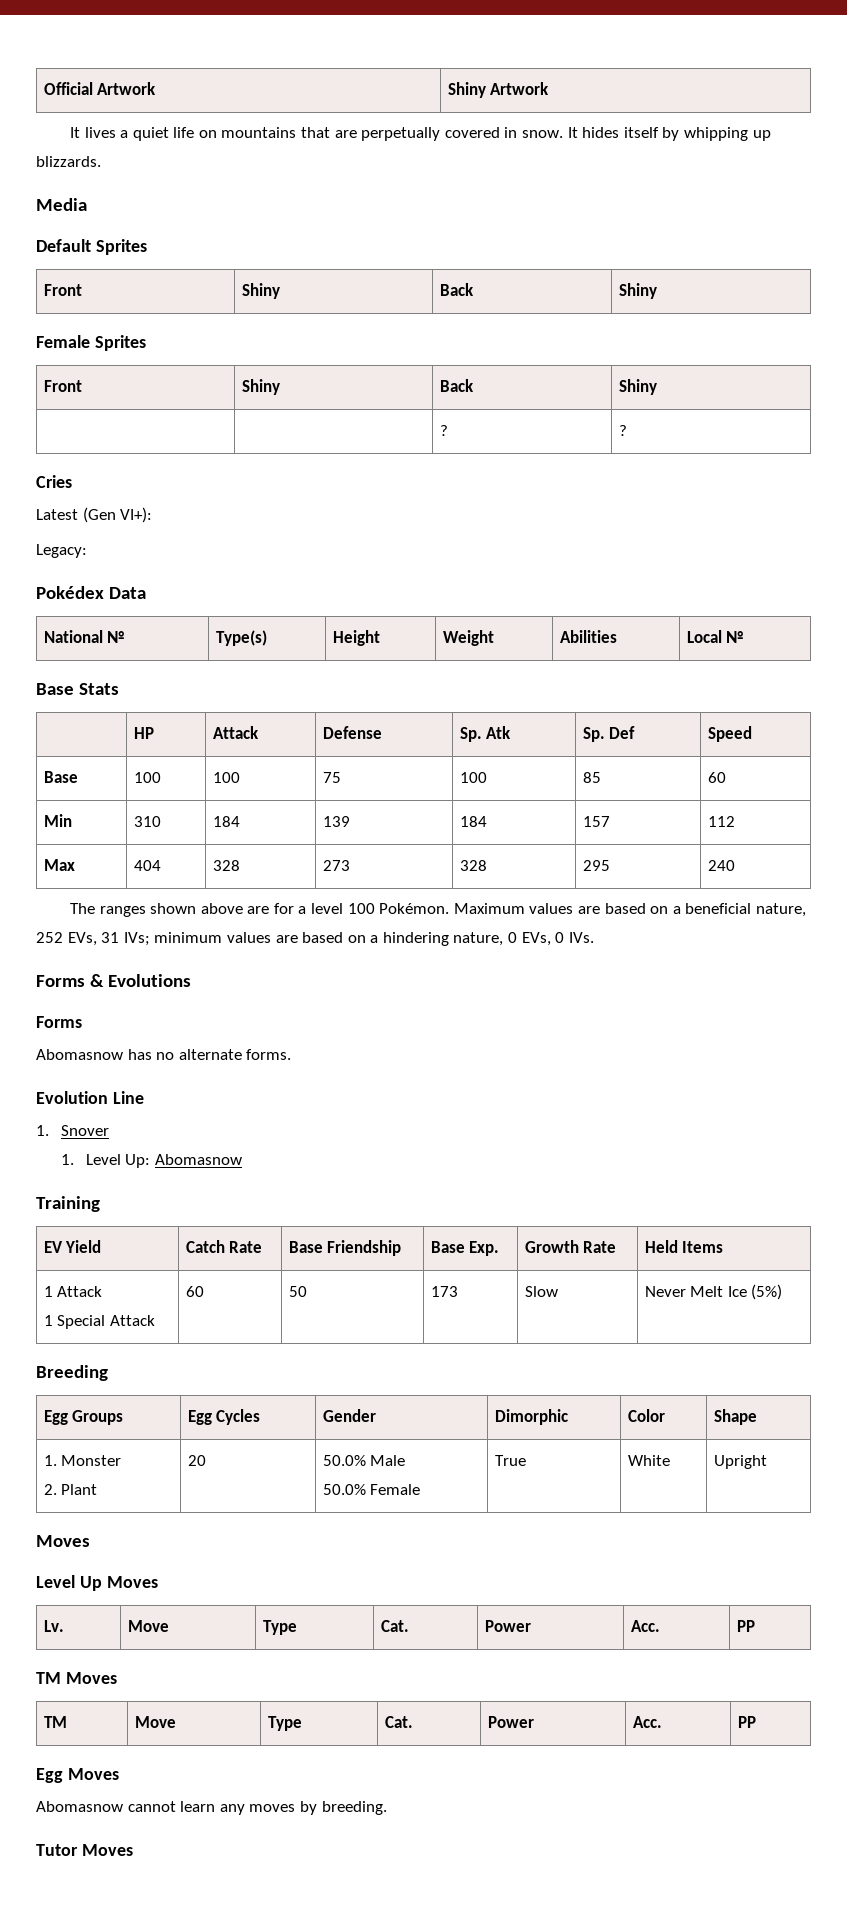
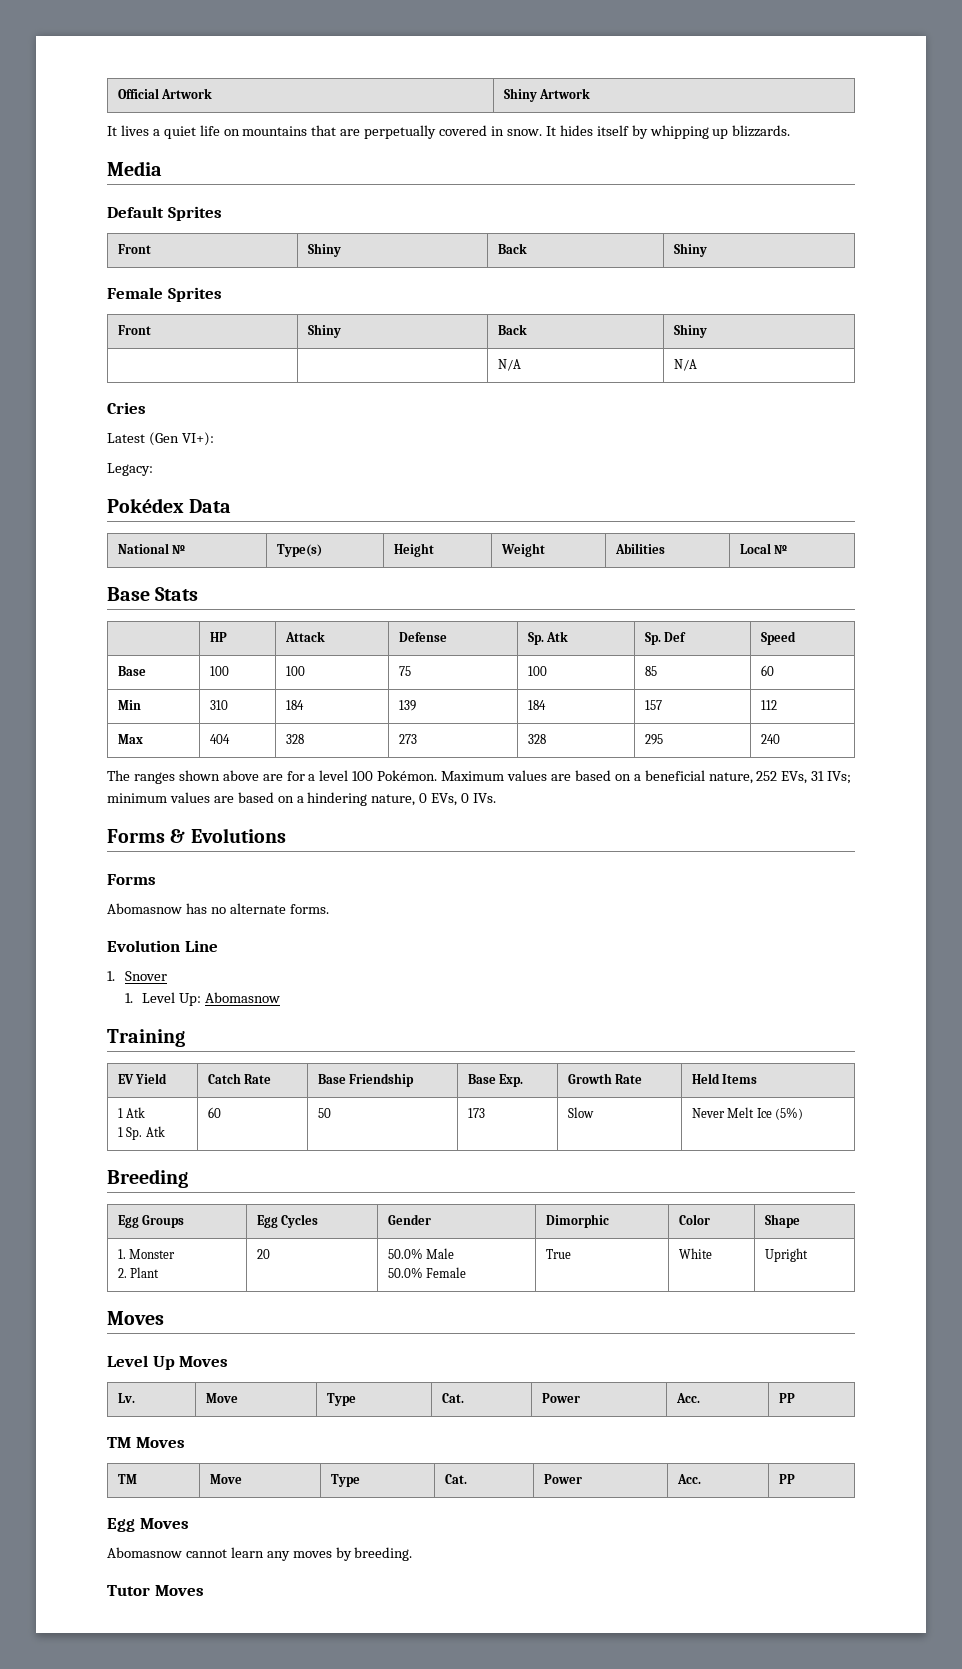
- | | ? | ?
+ | | N/A | N/A
  EV Yield | Catch Rate | Base Friendship | Base Exp. | Growth Rate | Held Items
- 1 Attack
- 1 Special Attack | 60 | 50 | 173 | Slow | Never Melt Ice (5%)
+ 1 Atk
+ 1 Sp. Atk | 60 | 50 | 173 | Slow | Never Melt Ice (5%)

